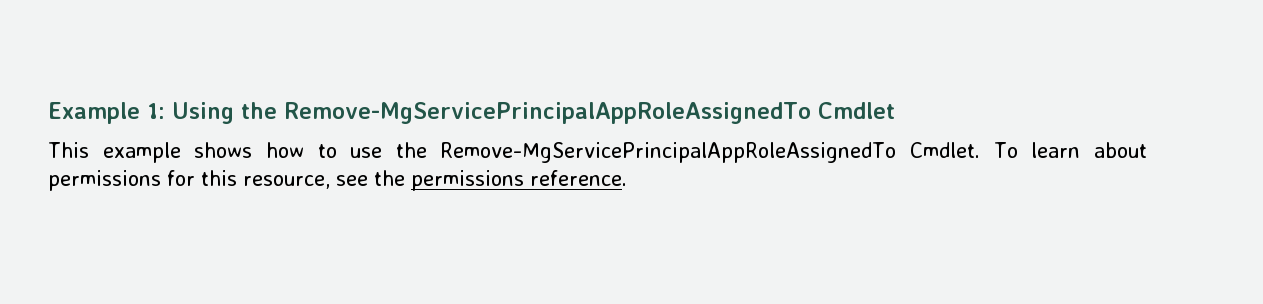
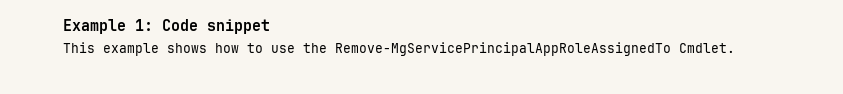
- Example 1: Using the Remove-MgServicePrincipalAppRoleAssignedTo Cmdlet
+ Example 1: Code snippet
- To learn about permissions for this resource, see the permissions reference.

